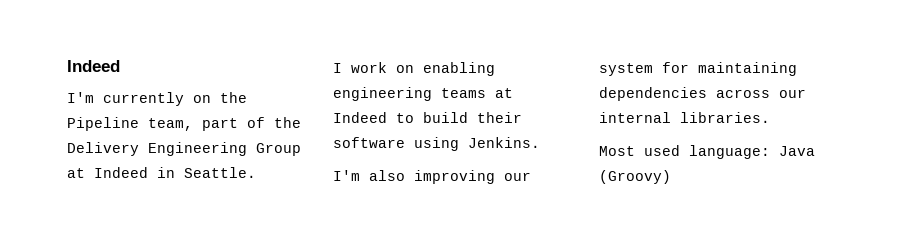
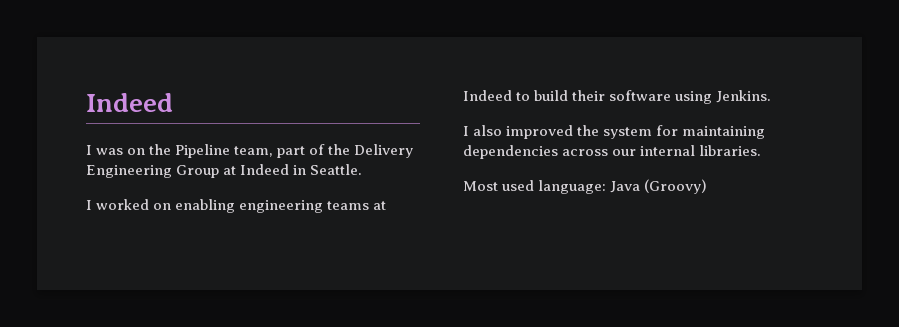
- I'm currently on the Pipeline team, part of the Delivery Engineering Group at Indeed in Seattle.
+ I was on the Pipeline team, part of the Delivery Engineering Group at Indeed in Seattle.
- I work on enabling engineering teams at Indeed to build their software using Jenkins.
+ I worked on enabling engineering teams at Indeed to build their software using Jenkins.
- I'm also improving our system for maintaining dependencies across our internal libraries.
+ I also improved the system for maintaining dependencies across our internal libraries.

